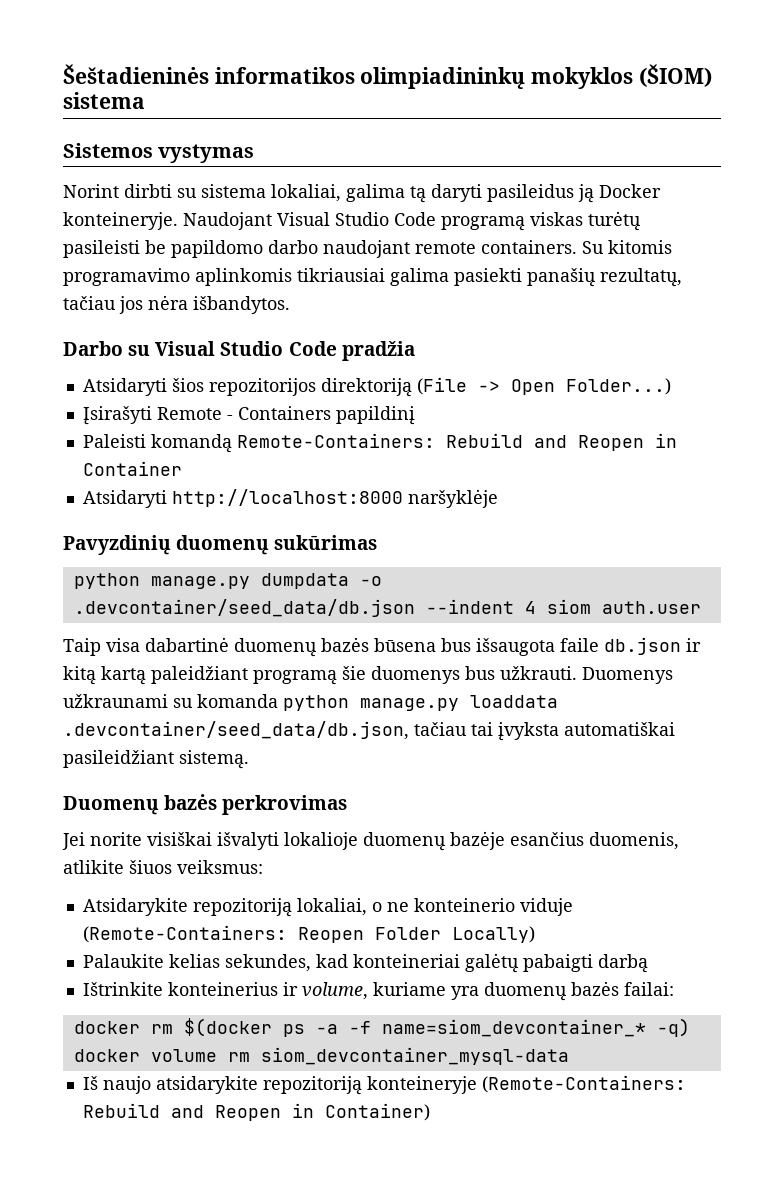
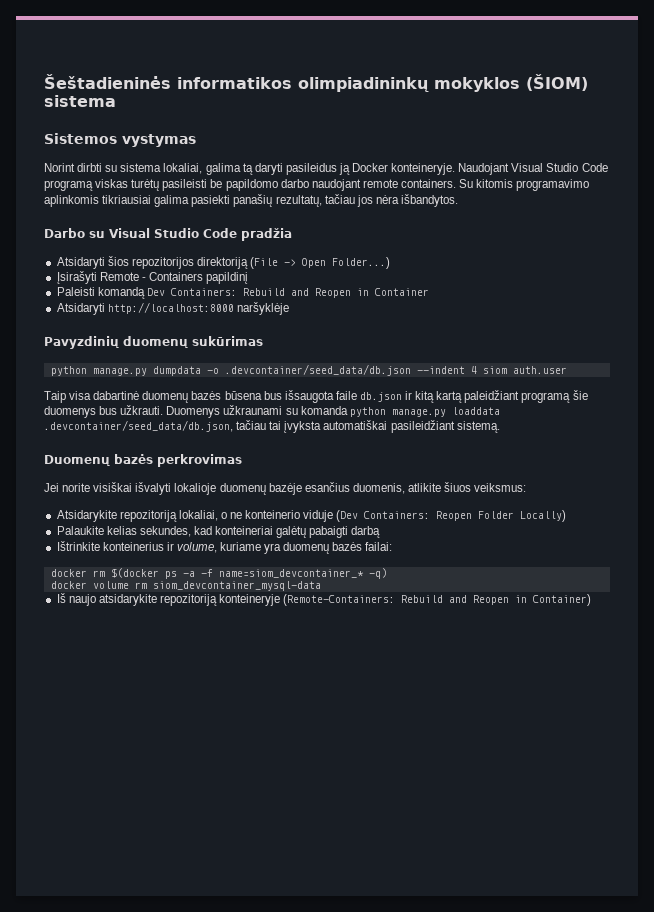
- Paleisti komandą Remote-Containers: Rebuild and Reopen in Container
+ Paleisti komandą Dev Containers: Rebuild and Reopen in Container
- Atsidarykite repozitoriją lokaliai, o ne konteinerio viduje (Remote-Containers: Reopen Folder Locally)
+ Atsidarykite repozitoriją lokaliai, o ne konteinerio viduje (Dev Containers: Reopen Folder Locally)

